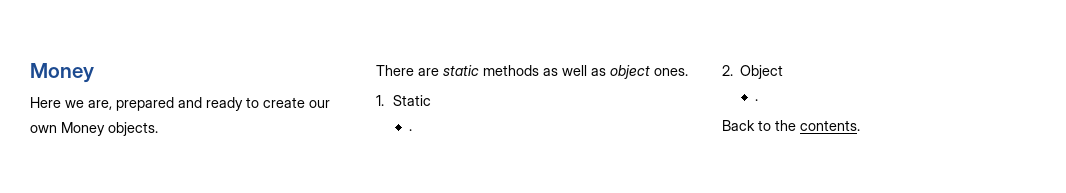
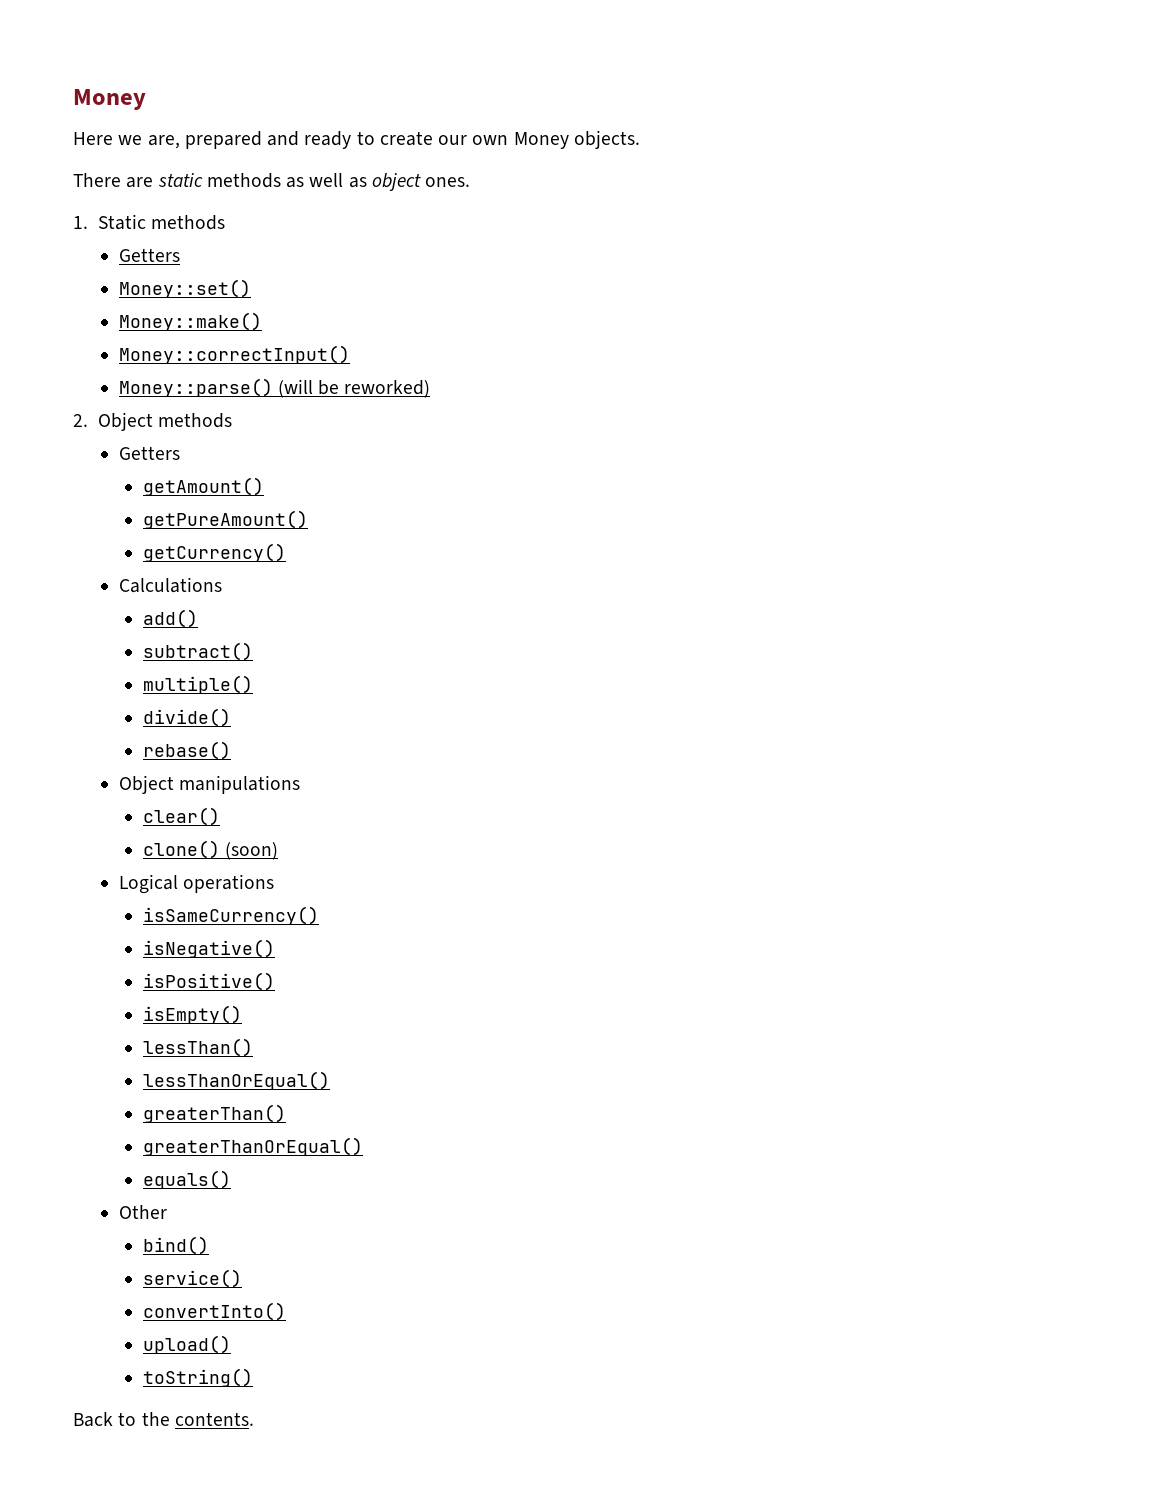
- 1. Static
- .
- 2. Object
- .
+ 1. Static methods
+ Getters
+ Money::set()
+ Money::make()
+ Money::correctInput()
+ Money::parse() (will be reworked)
+ 2. Object methods
+ Getters
+ getAmount()
+ getPureAmount()
+ getCurrency()
+ Calculations
+ add()
+ subtract()
+ multiple()
+ divide()
+ rebase()
+ Object manipulations
+ clear()
+ clone() (soon)
+ Logical operations
+ isSameCurrency()
+ isNegative()
+ isPositive()
+ isEmpty()
+ lessThan()
+ lessThanOrEqual()
+ greaterThan()
+ greaterThanOrEqual()
+ equals()
+ Other
+ bind()
+ service()
+ convertInto()
+ upload()
+ toString()

